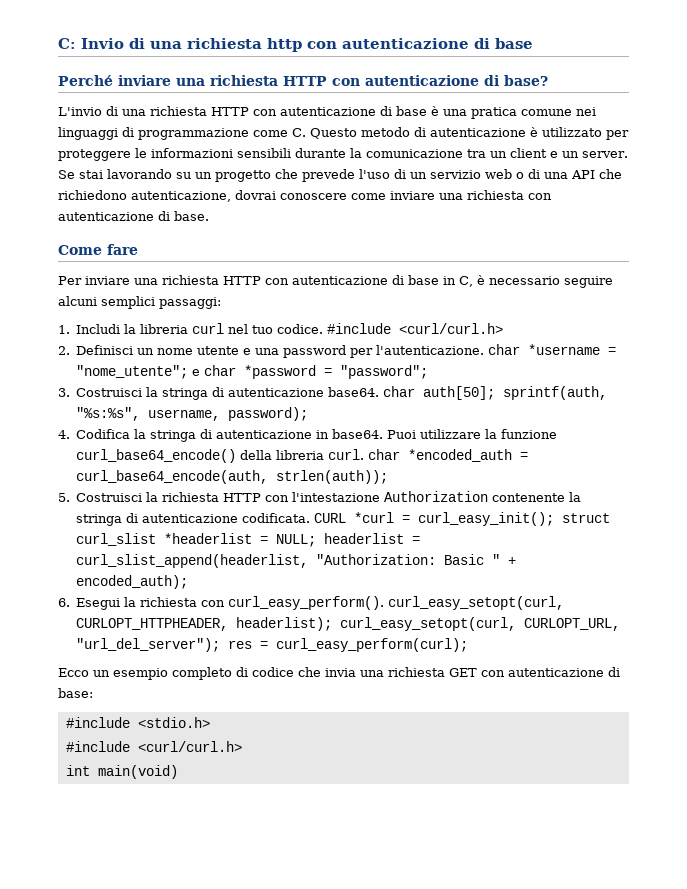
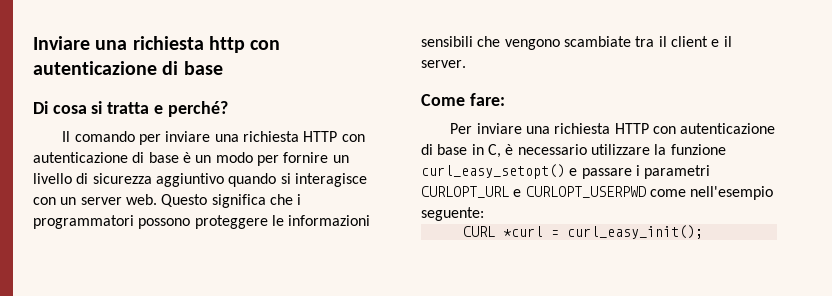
- C: Invio di una richiesta http con autenticazione di base
+ Inviare una richiesta http con autenticazione di base
- Perché inviare una richiesta HTTP con autenticazione di base?
- L'invio di una richiesta HTTP con autenticazione di base è una pratica comune nei linguaggi di programmazione come C. Questo metodo di autenticazione è utilizzato per proteggere le informazioni sensibili durante la comunicazione tra un client e un server. Se stai lavorando su un progetto che prevede l'uso di un servizio web o di una API che richiedono autenticazione, dovrai conoscere come inviare una richiesta con autenticazione di base.
+ Di cosa si tratta e perché?
+ Il comando per inviare una richiesta HTTP con autenticazione di base è un modo per fornire un livello di sicurezza aggiuntivo quando si interagisce con un server web. Questo significa che i programmatori possono proteggere le informazioni sensibili che vengono scambiate tra il client e il server.
- Come fare
+ Come fare:
- Per inviare una richiesta HTTP con autenticazione di base in C, è necessario seguire alcuni semplici passaggi:
- 1. Includi la libreria curl nel tuo codice. #include <curl/curl.h>
- 2. Definisci un nome utente e una password per l'autenticazione. char *username = "nome_utente"; e char *password = "password";
- 3. Costruisci la stringa di autenticazione base64. char auth[50]; sprintf(auth, "%s:%s", username, password);
- 4. Codifica la stringa di autenticazione in base64. Puoi utilizzare la funzione curl_base64_encode() della libreria curl. char *encoded_auth = curl_base64_encode(auth, strlen(auth));
- 5. Costruisci la richiesta HTTP con l'intestazione Authorization contenente la stringa di autenticazione codificata. CURL *curl = curl_easy_init(); struct curl_slist *headerlist = NULL; headerlist = curl_slist_append(headerlist, "Authorization: Basic " + encoded_auth);
- 6. Esegui la richiesta con curl_easy_perform(). curl_easy_setopt(curl, CURLOPT_HTTPHEADER, headerlist); curl_easy_setopt(curl, CURLOPT_URL, "url_del_server"); res = curl_easy_perform(curl);
- Ecco un esempio completo di codice che invia una richiesta GET con autenticazione di base:
- #include <stdio.h>
- #include <curl/curl.h>
- int main(void)
+ Per inviare una richiesta HTTP con autenticazione di base in C, è necessario utilizzare la funzione curl_easy_setopt() e passare i parametri CURLOPT_URL e CURLOPT_USERPWD come nell'esempio seguente:
+ CURL *curl = curl_easy_init();

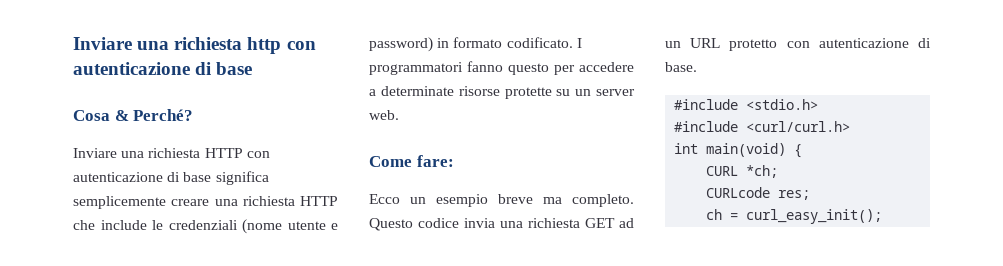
- Di cosa si tratta e perché?
- Il comando per inviare una richiesta HTTP con autenticazione di base è un modo per fornire un livello di sicurezza aggiuntivo quando si interagisce con un server web. Questo significa che i programmatori possono proteggere le informazioni sensibili che vengono scambiate tra il client e il server.
+ Cosa & Perché?
+ Inviare una richiesta HTTP con autenticazione di base significa semplicemente creare una richiesta HTTP che include le credenziali (nome utente e password) in formato codificato. I programmatori fanno questo per accedere a determinate risorse protette su un server web.
  Come fare:
- Per inviare una richiesta HTTP con autenticazione di base in C, è necessario utilizzare la funzione curl_easy_setopt() e passare i parametri CURLOPT_URL e CURLOPT_USERPWD come nell'esempio seguente:
- CURL *curl = curl_easy_init();
+ Ecco un esempio breve ma completo. Questo codice invia una richiesta GET ad un URL protetto con autenticazione di base.
+ #include <stdio.h>
+ #include <curl/curl.h>
+ int main(void) {
+ CURL *ch;
+ CURLcode res;
+ ch = curl_easy_init();

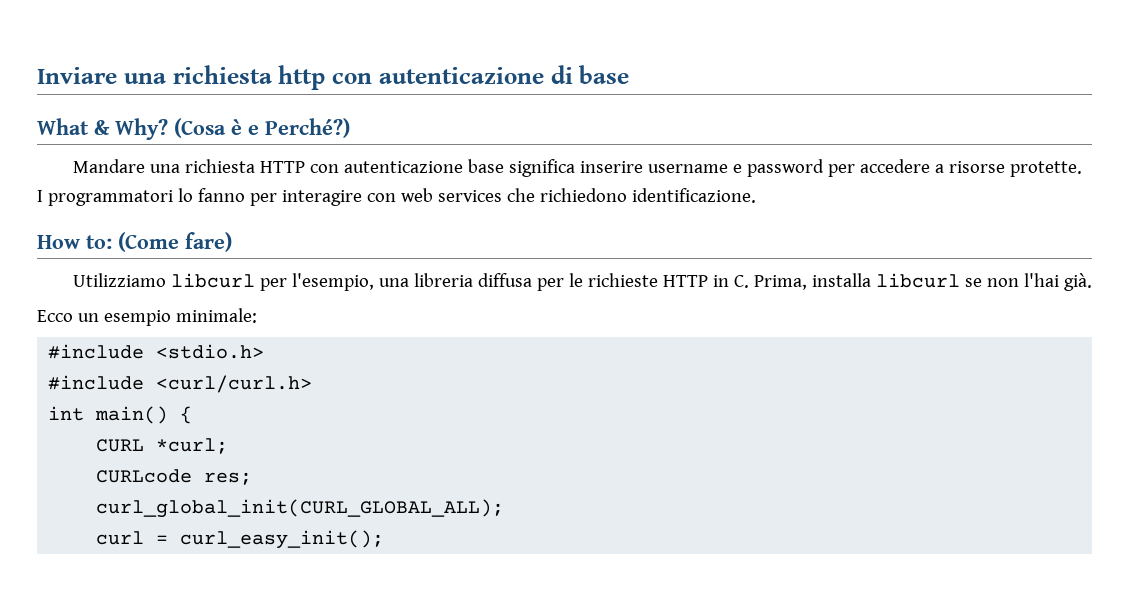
- Cosa & Perché?
- Inviare una richiesta HTTP con autenticazione di base significa semplicemente creare una richiesta HTTP che include le credenziali (nome utente e password) in formato codificato. I programmatori fanno questo per accedere a determinate risorse protette su un server web.
- Come fare:
- Ecco un esempio breve ma completo. Questo codice invia una richiesta GET ad un URL protetto con autenticazione di base.
+ What & Why? (Cosa è e Perché?)
+ Mandare una richiesta HTTP con autenticazione base significa inserire username e password per accedere a risorse protette. I programmatori lo fanno per interagire con web services che richiedono identificazione.
+ How to: (Come fare)
+ Utilizziamo libcurl per l'esempio, una libreria diffusa per le richieste HTTP in C. Prima, installa libcurl se non l'hai già.
+ Ecco un esempio minimale:
- int main(void) {
+ int main() {
- CURL *ch;
+ CURL *curl;
- ch = curl_easy_init();
+ curl_global_init(CURL_GLOBAL_ALL);
+ curl = curl_easy_init();

